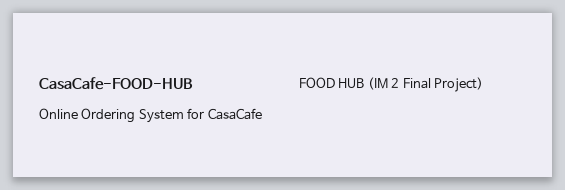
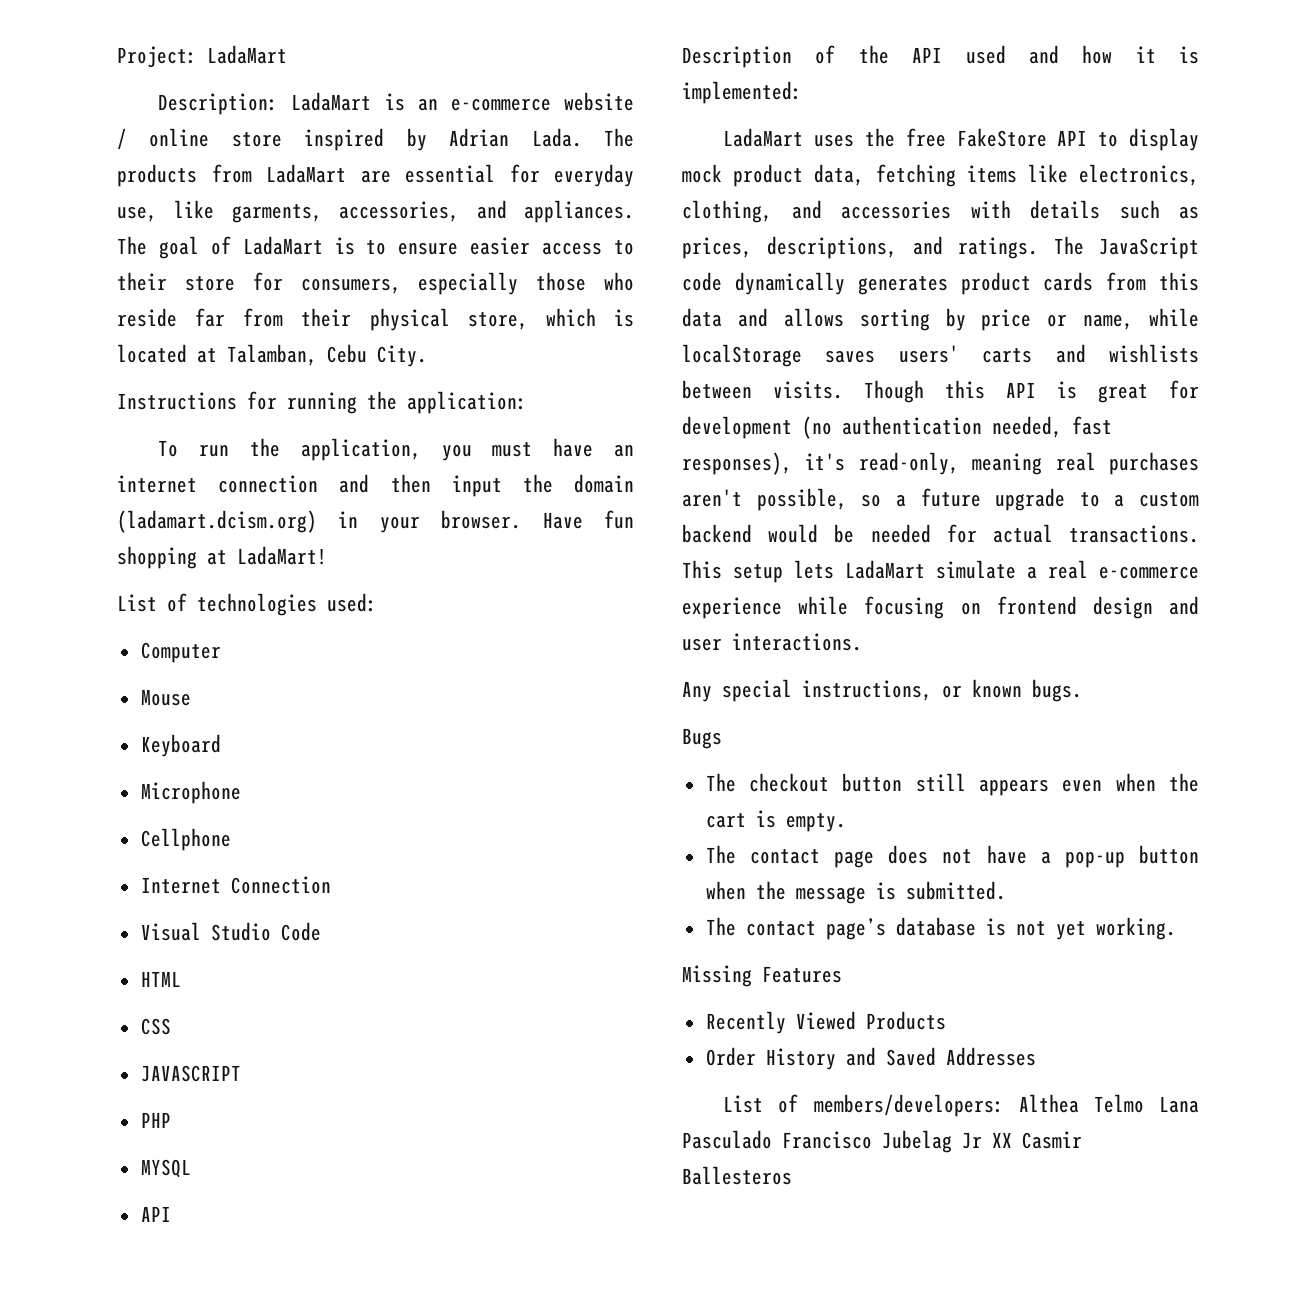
- CasaCafe-FOOD-HUB
- Online Ordering System for CasaCafe FOOD HUB (IM 2 Final Project)
+ Project: LadaMart
+ Description: LadaMart is an e-commerce website / online store inspired by Adrian Lada. The products from LadaMart are essential for everyday use, like garments, accessories, and appliances. The goal of LadaMart is to ensure easier access to their store for consumers, especially those who reside far from their physical store, which is located at Talamban, Cebu City.
+ Instructions for running the application:
+ To run the application, you must have an internet connection and then input the domain (ladamart.dcism.org) in your browser. Have fun shopping at LadaMart!
+ List of technologies used:
+ Computer
+ Mouse
+ Keyboard
+ Microphone
+ Cellphone
+ Internet Connection
+ Visual Studio Code
+ HTML
+ CSS
+ JAVASCRIPT
+ PHP
+ MYSQL
+ API
+ Description of the API used and how it is implemented:
+ LadaMart uses the free FakeStore API to display mock product data, fetching items like electronics, clothing, and accessories with details such as prices, descriptions, and ratings. The JavaScript code dynamically generates product cards from this data and allows sorting by price or name, while localStorage saves users' carts and wishlists between visits. Though this API is great for development (no authentication needed, fast responses), it's read-only, meaning real purchases aren't possible, so a future upgrade to a custom backend would be needed for actual transactions. This setup lets LadaMart simulate a real e-commerce experience while focusing on frontend design and user interactions.
+ Any special instructions, or known bugs.
+ Bugs
+ The checkout button still appears even when the cart is empty.
+ The contact page does not have a pop-up button when the message is submitted.
+ The contact page’s database is not yet working.
+ Missing Features
+ Recently Viewed Products
+ Order History and Saved Addresses
+ List of members/developers: Althea Telmo Lana Pasculado Francisco Jubelag Jr XX Casmir Ballesteros

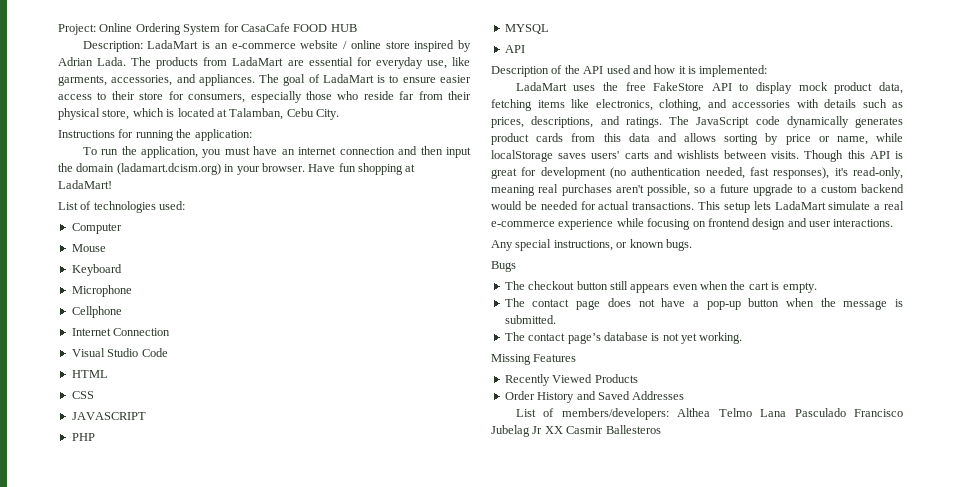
- Project: LadaMart
+ Project: Online Ordering System for CasaCafe FOOD HUB

